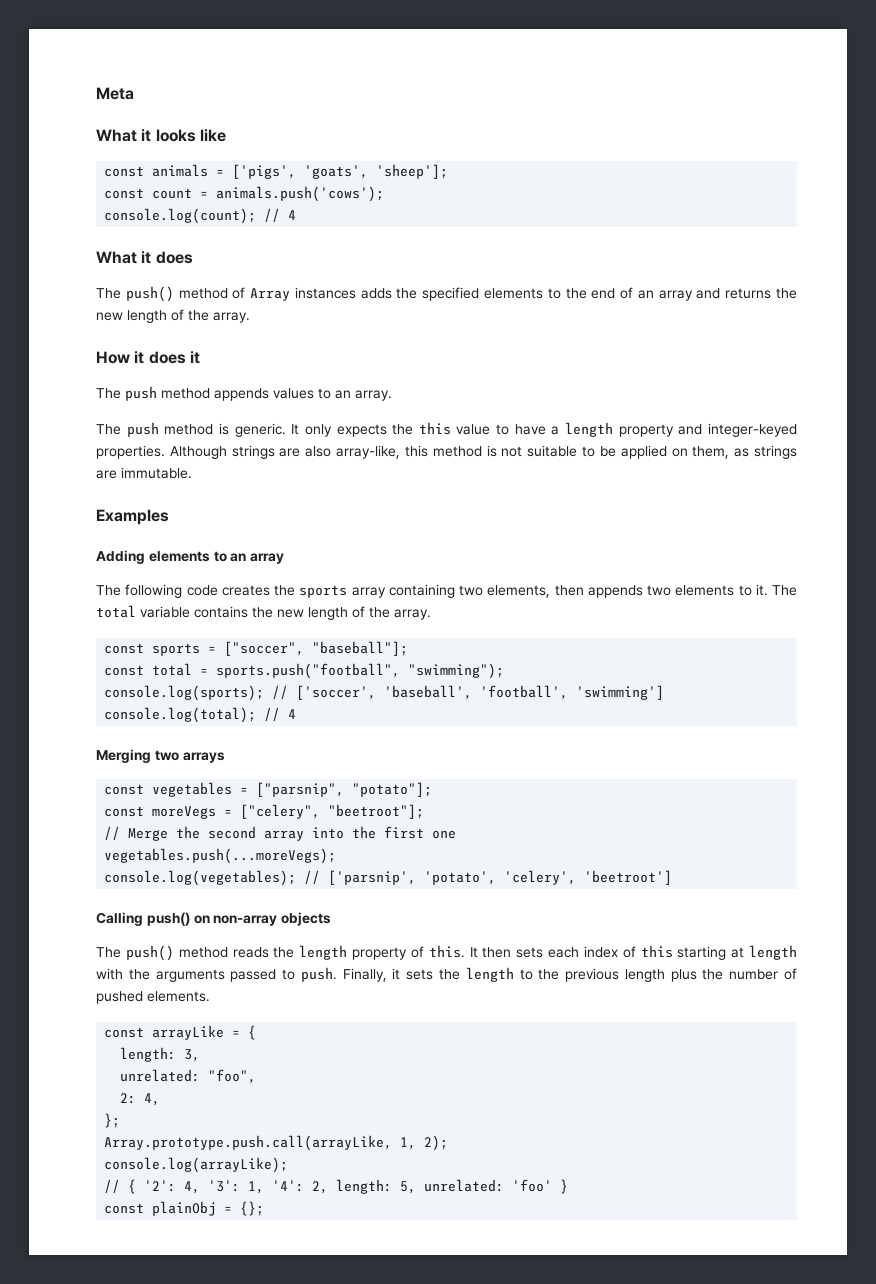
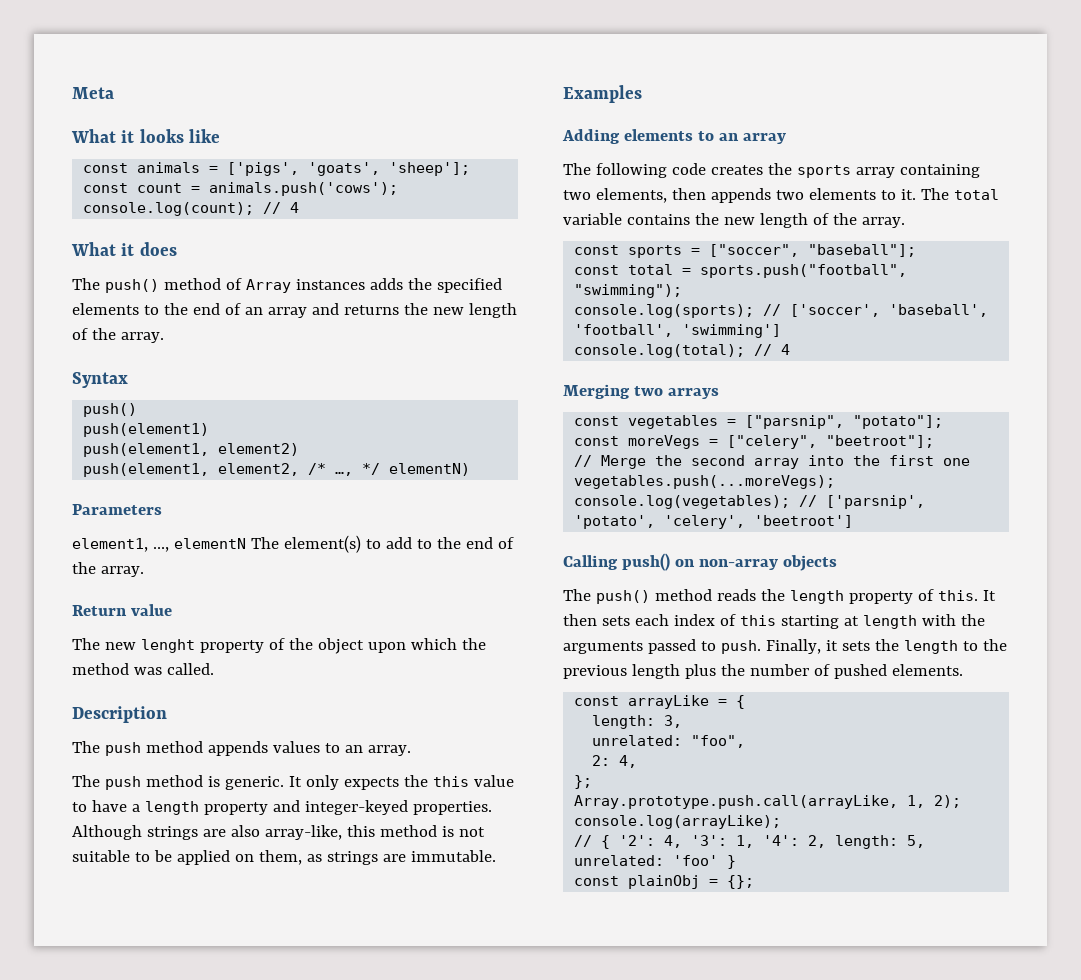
- How it does it
+ Syntax
+ push()
+ push(element1)
+ push(element1, element2)
+ push(element1, element2, /* …, */ elementN)
+ Parameters
+ element1, …, elementN The element(s) to add to the end of the array.
+ Return value
+ The new lenght property of the object upon which the method was called.
+ Description

